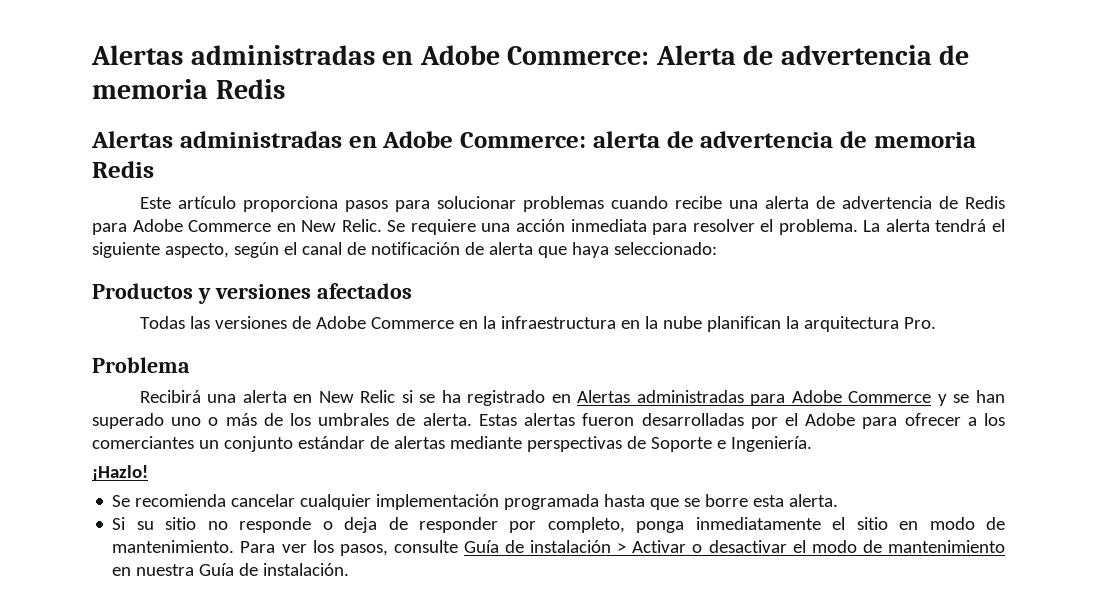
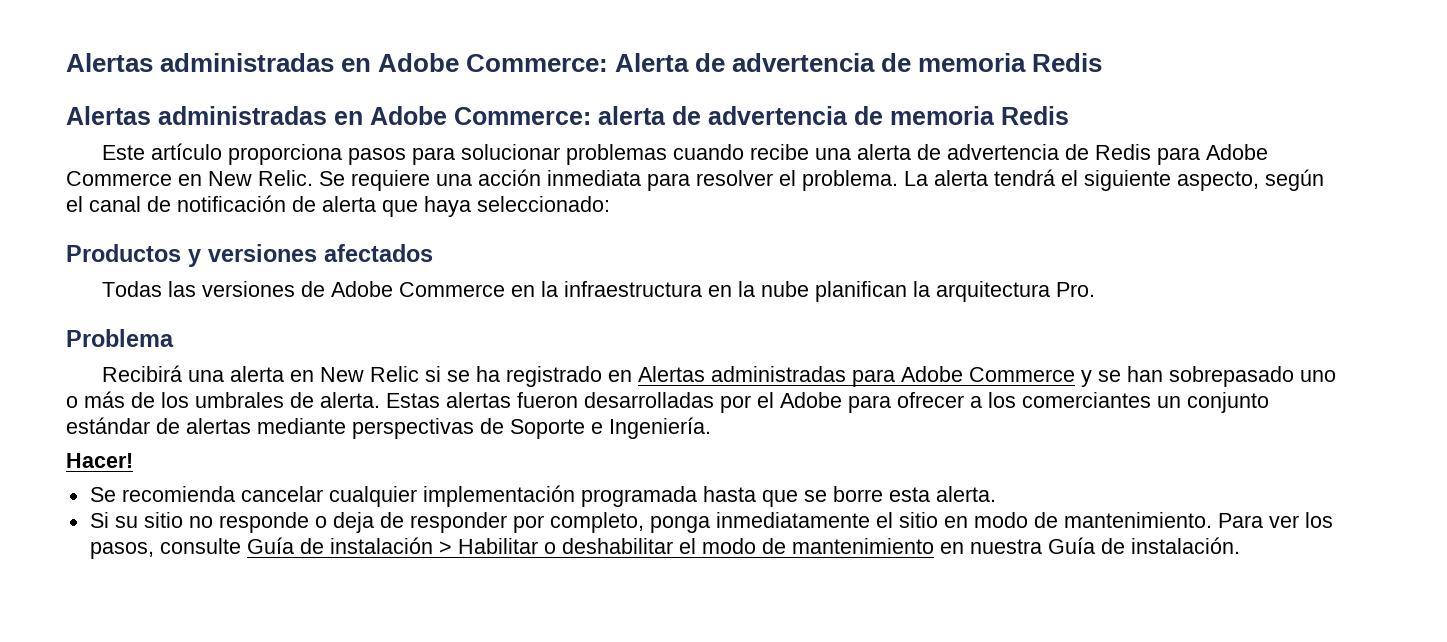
- Recibirá una alerta en New Relic si se ha registrado en Alertas administradas para Adobe Commerce y se han superado uno o más de los umbrales de alerta.
+ Recibirá una alerta en New Relic si se ha registrado en Alertas administradas para Adobe Commerce y se han sobrepasado uno o más de los umbrales de alerta.
- ¡Hazlo!
+ Hacer!
- Para ver los pasos, consulte Guía de instalación > Activar o desactivar el modo de mantenimiento en nuestra Guía de instalación.
+ Para ver los pasos, consulte Guía de instalación > Habilitar o deshabilitar el modo de mantenimiento en nuestra Guía de instalación.

